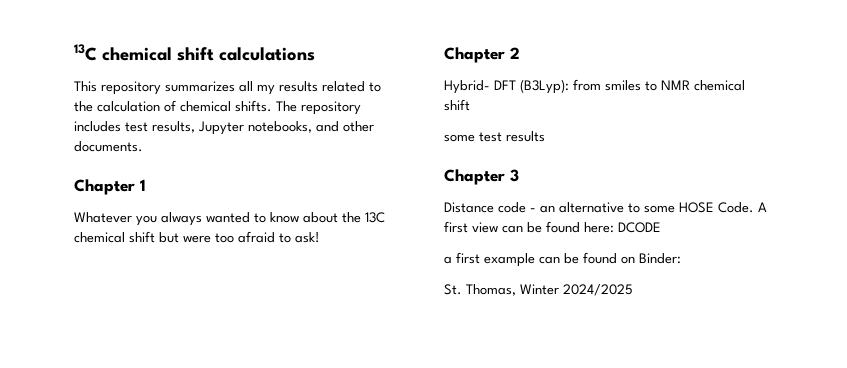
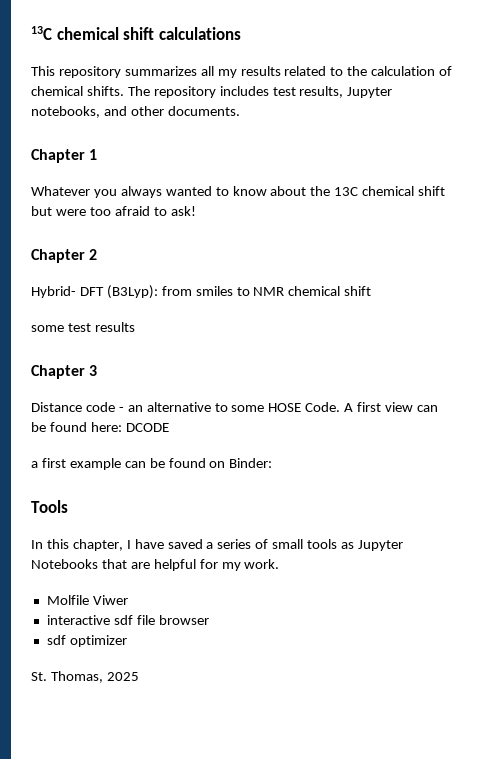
+ Tools
+ In this chapter, I have saved a series of small tools as Jupyter Notebooks that are helpful for my work.
+ Molfile Viwer
+ interactive sdf file browser
+ sdf optimizer
- St. Thomas, Winter 2024/2025
+ St. Thomas, 2025

